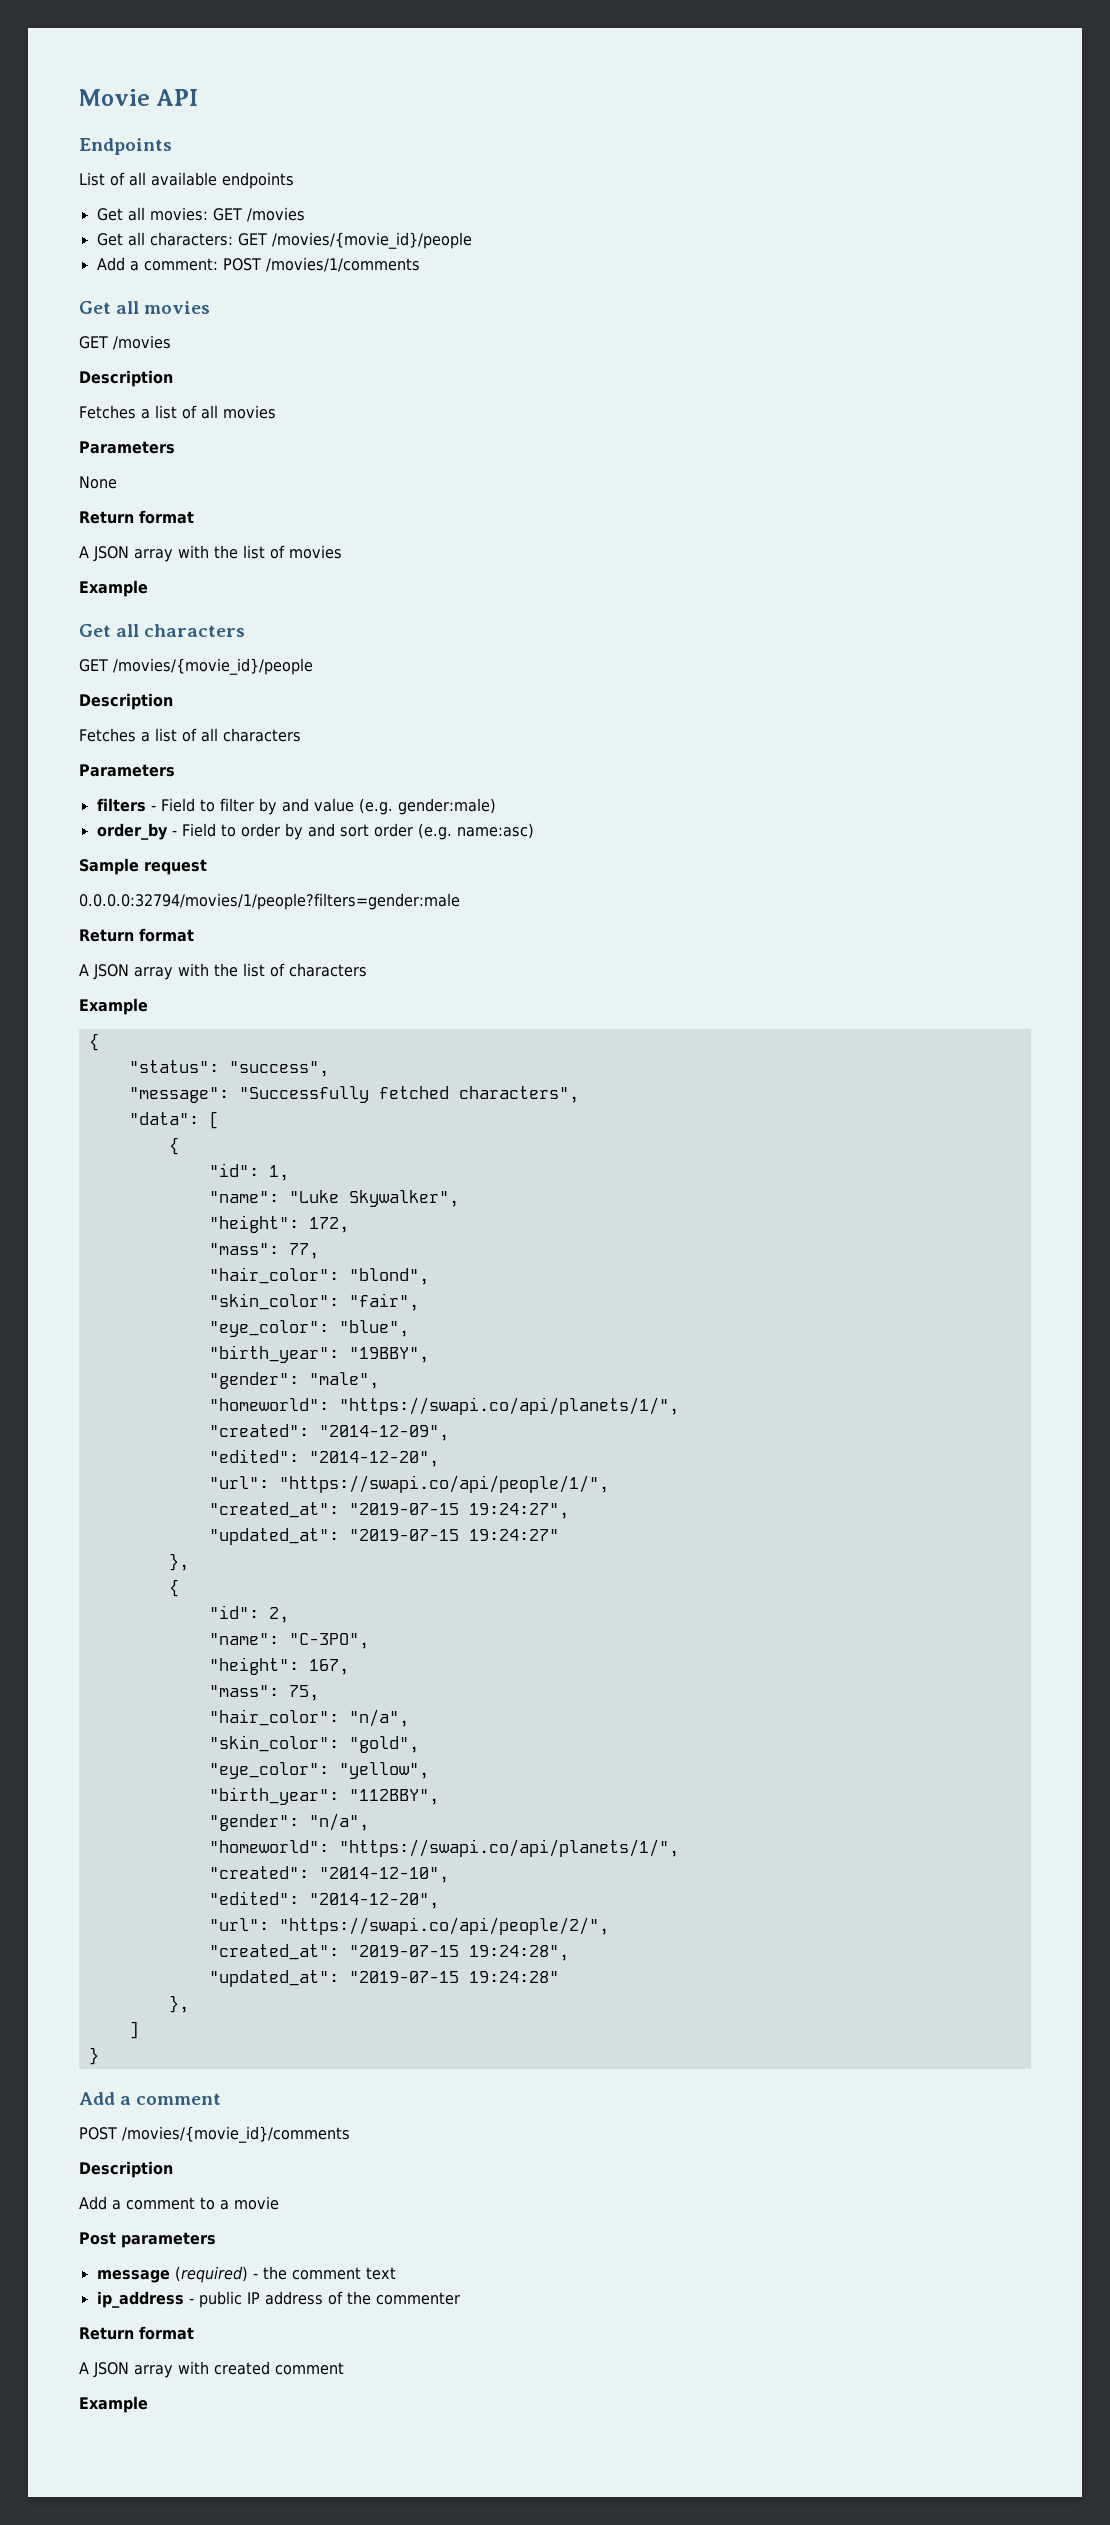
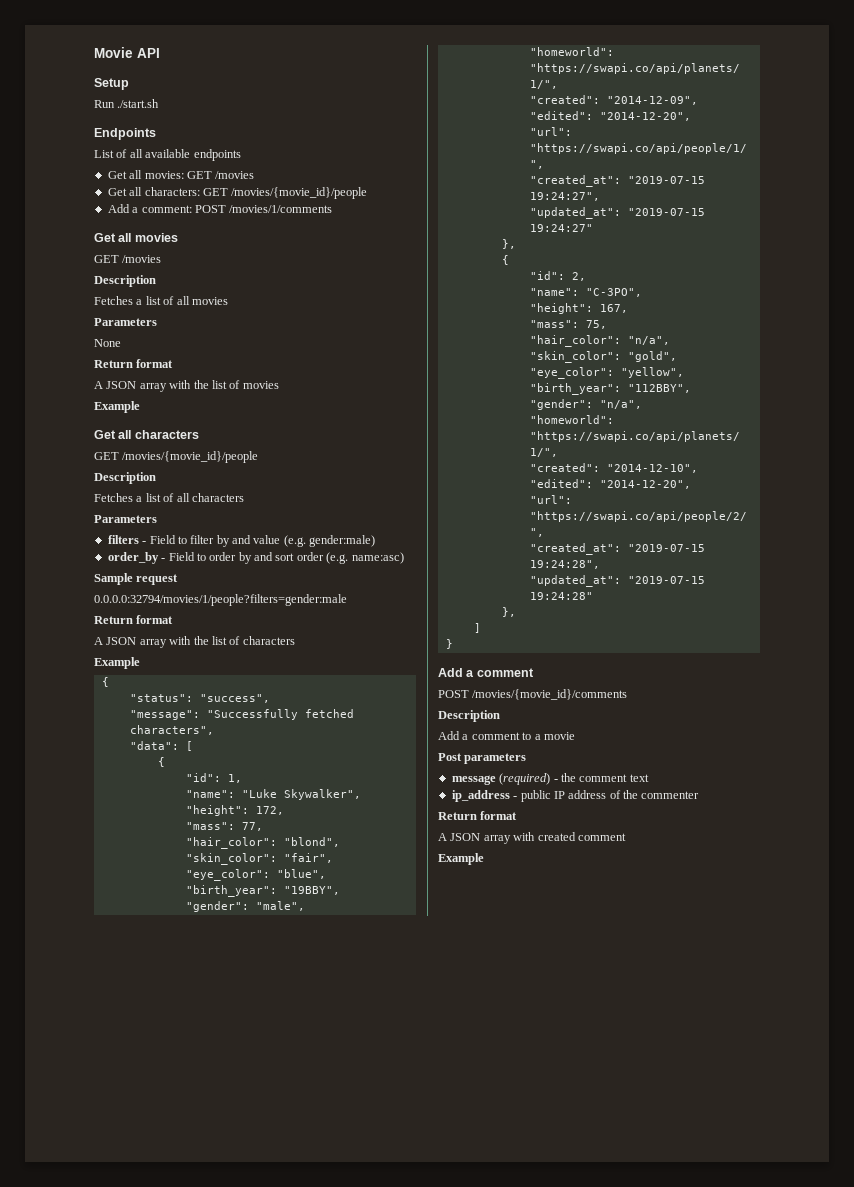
+ Setup
+ Run ./start.sh

